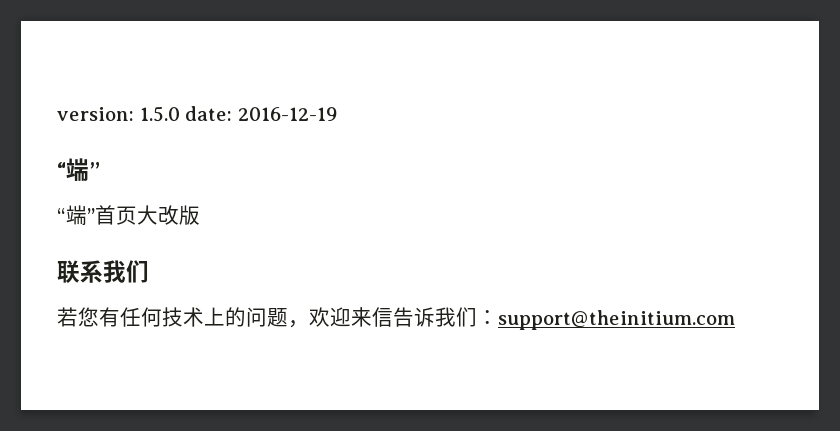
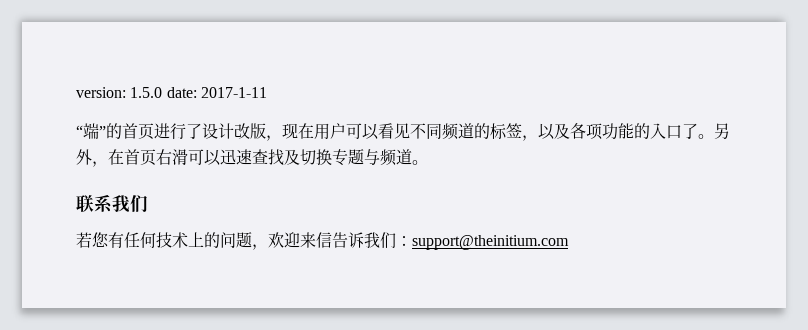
- version: 1.5.0 date: 2016-12-19
- “端”
- “端”首页大改版
+ version: 1.5.0 date: 2017-1-11
+ “端”的首页进行了设计改版，现在用户可以看见不同频道的标签，以及各项功能的入口了。另外，在首页右滑可以迅速查找及切换专题与频道。

